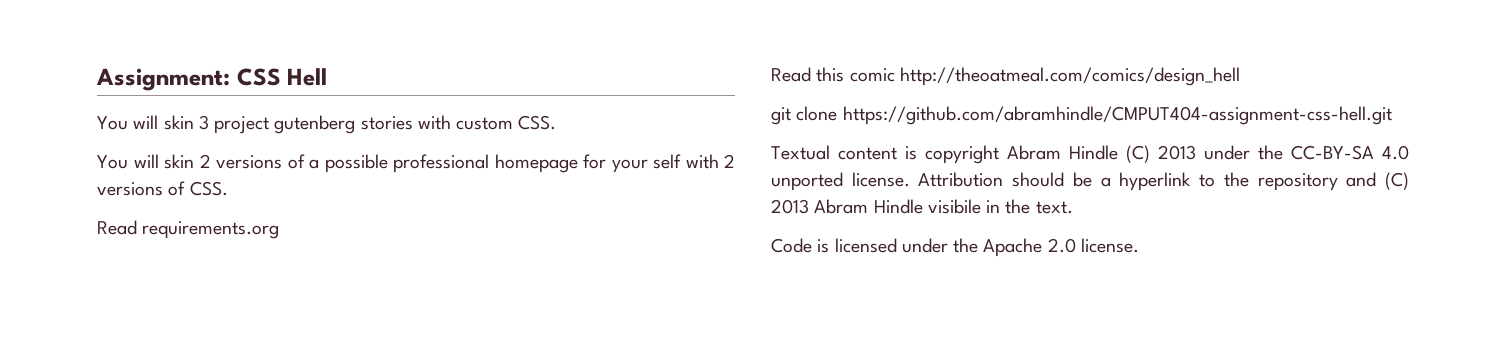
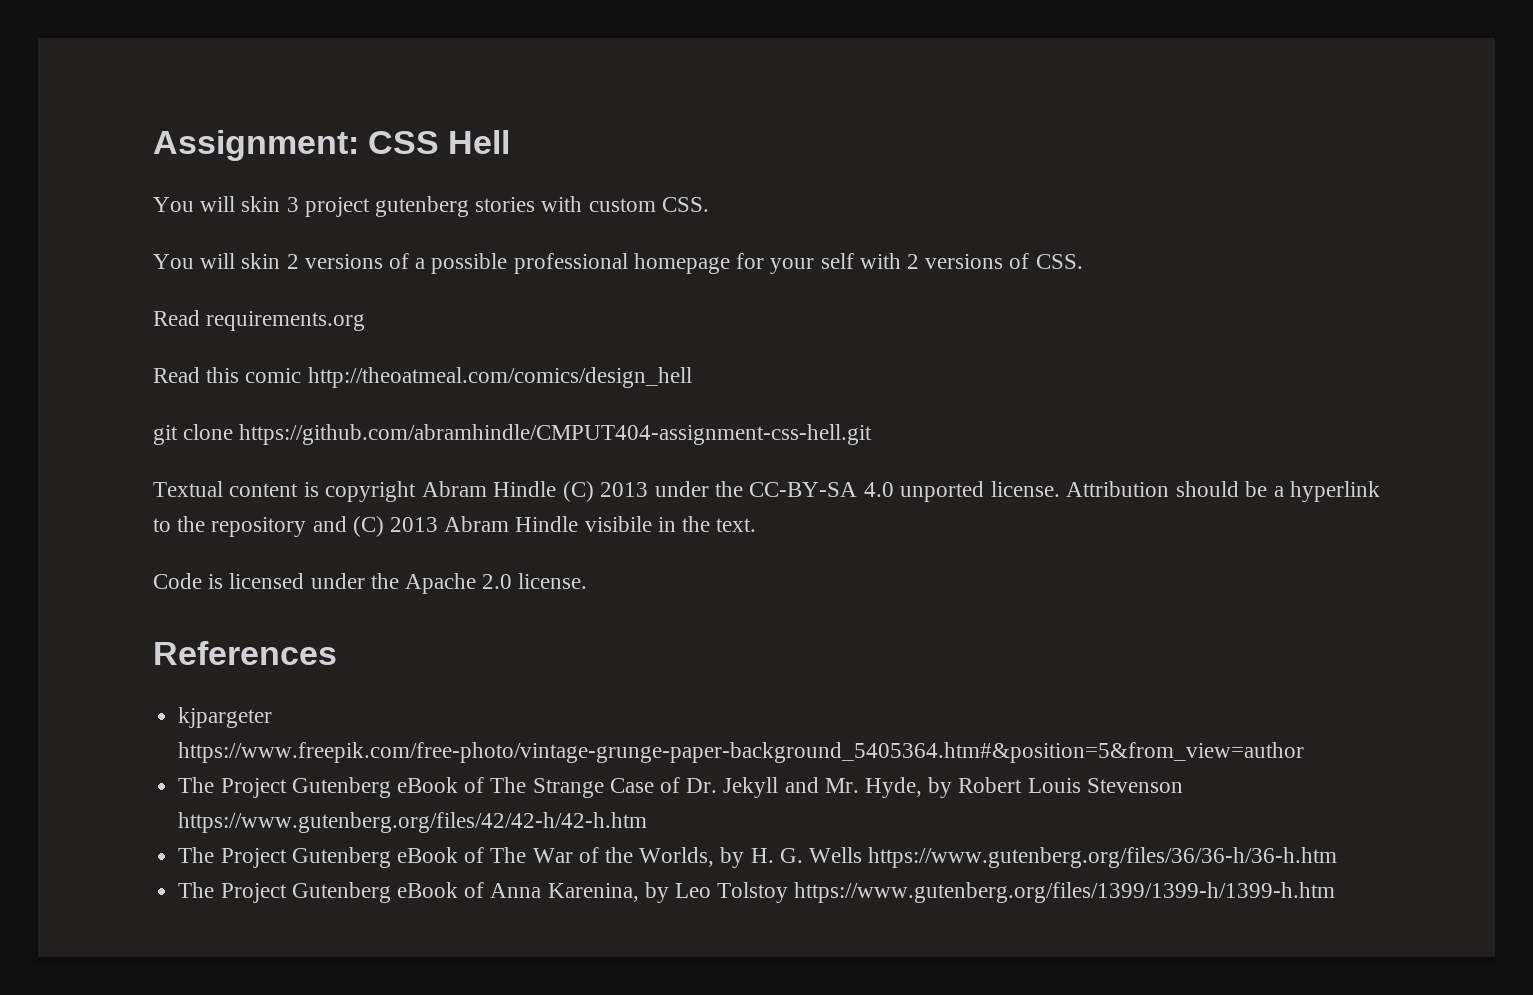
+ References
+ kjpargeter https://www.freepik.com/free-photo/vintage-grunge-paper-background_5405364.htm#&position=5&from_view=author
+ The Project Gutenberg eBook of The Strange Case of Dr. Jekyll and Mr. Hyde, by Robert Louis Stevenson https://www.gutenberg.org/files/42/42-h/42-h.htm
+ The Project Gutenberg eBook of The War of the Worlds, by H. G. Wells https://www.gutenberg.org/files/36/36-h/36-h.htm
+ The Project Gutenberg eBook of Anna Karenina, by Leo Tolstoy https://www.gutenberg.org/files/1399/1399-h/1399-h.htm

